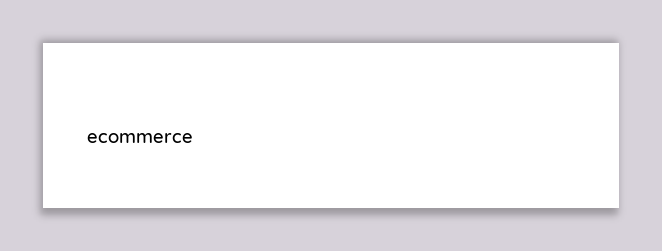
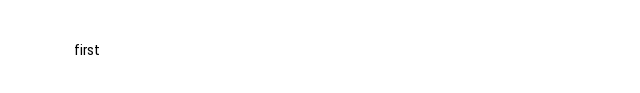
- ecommerce
+ first

